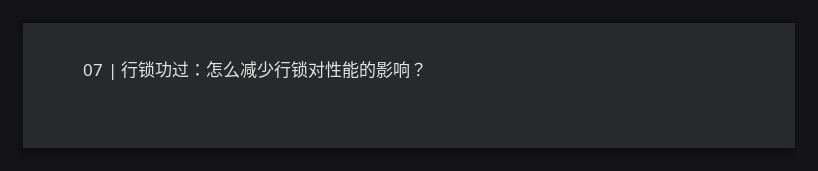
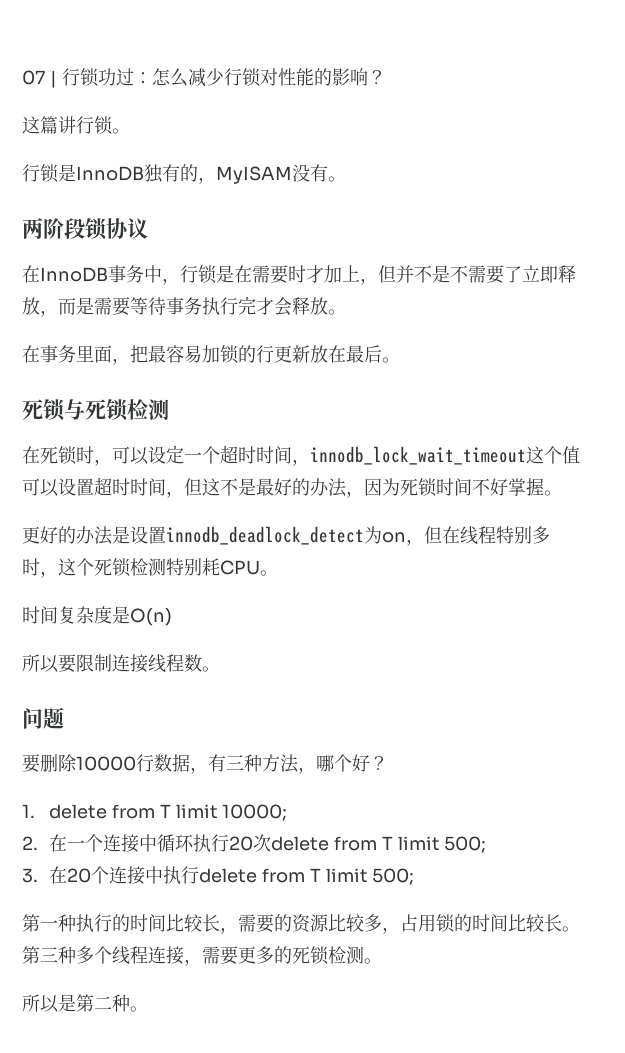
+ 这篇讲行锁。
+ 行锁是InnoDB独有的，MyISAM没有。
+ 两阶段锁协议
+ 在InnoDB事务中，行锁是在需要时才加上，但并不是不需要了立即释放，而是需要等待事务执行完才会释放。
+ 在事务里面，把最容易加锁的行更新放在最后。
+ 死锁与死锁检测
+ 在死锁时，可以设定一个超时时间，innodb_lock_wait_timeout这个值可以设置超时时间，但这不是最好的办法，因为死锁时间不好掌握。
+ 更好的办法是设置innodb_deadlock_detect为on，但在线程特别多时，这个死锁检测特别耗CPU。
+ 时间复杂度是O(n)
+ 所以要限制连接线程数。
+ 问题
+ 要删除10000行数据，有三种方法，哪个好？
+ 1. delete from T limit 10000;
+ 2.在一个连接中循环执行20次delete from T limit 500;
+ 3.在20个连接中执行delete from T limit 500;
+ 第一种执行的时间比较长，需要的资源比较多，占用锁的时间比较长。第三种多个线程连接，需要更多的死锁检测。
+ 所以是第二种。

